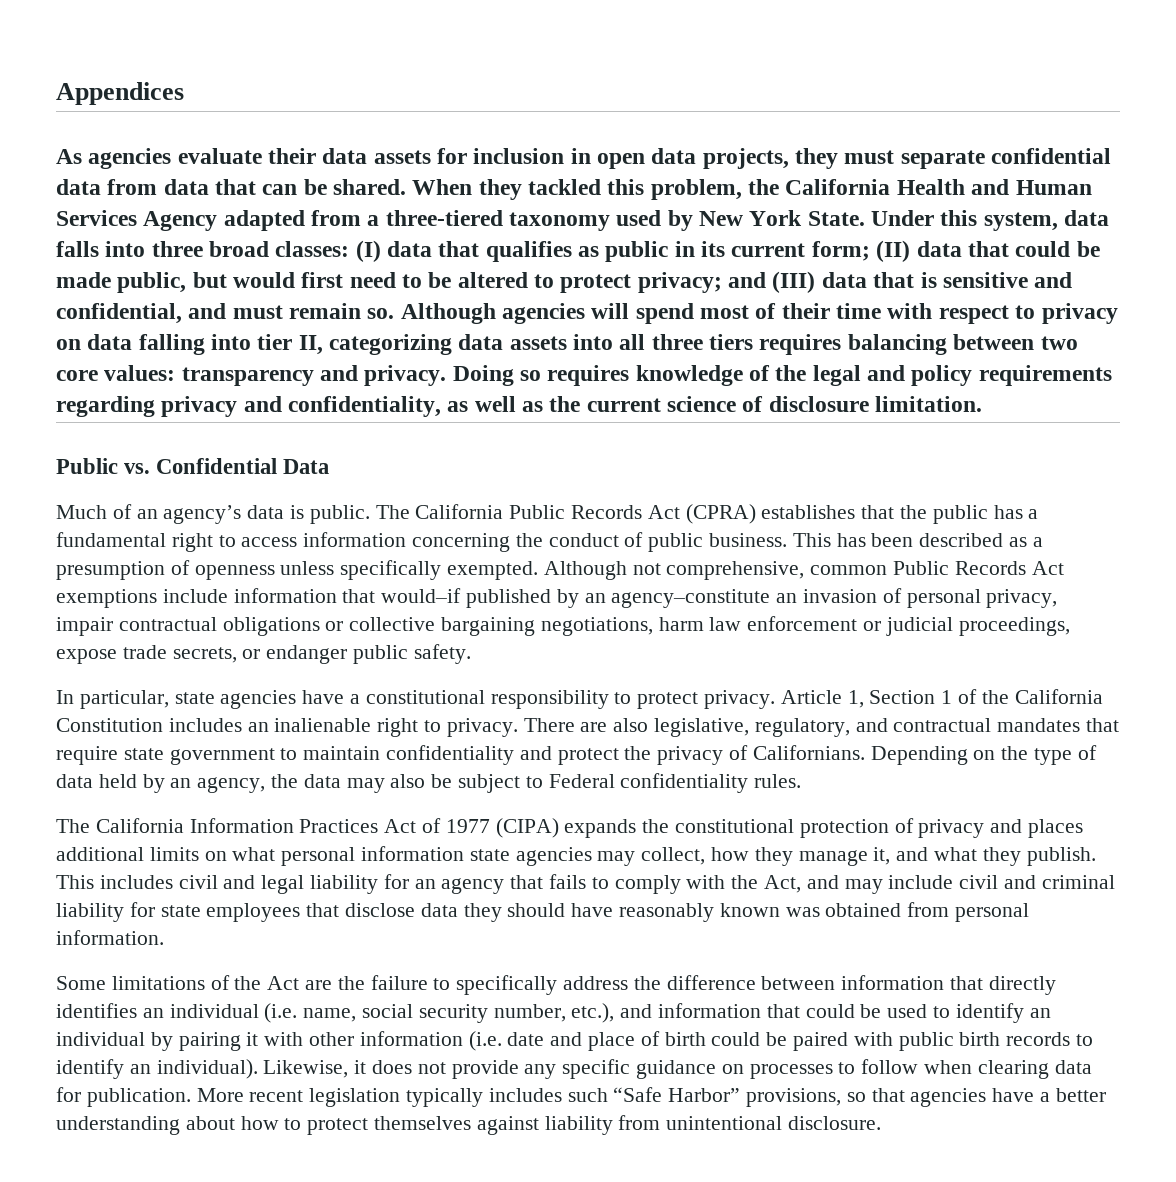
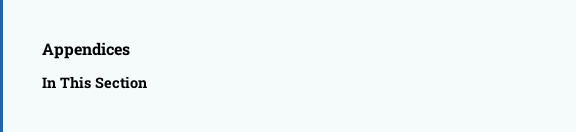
- As agencies evaluate their data assets for inclusion in open data projects, they must separate confidential data from data that can be shared. When they tackled this problem, the California Health and Human Services Agency adapted from a three-tiered taxonomy used by New York State. Under this system, data falls into three broad classes: (I) data that qualifies as public in its current form; (II) data that could be made public, but would first need to be altered to protect privacy; and (III) data that is sensitive and confidential, and must remain so. Although agencies will spend most of their time with respect to privacy on data falling into tier II, categorizing data assets into all three tiers requires balancing between two core values: transparency and privacy. Doing so requires knowledge of the legal and policy requirements regarding privacy and confidentiality, as well as the current science of disclosure limitation.
- Public vs. Confidential Data
- Much of an agency’s data is public. The California Public Records Act (CPRA) establishes that the public has a fundamental right to access information concerning the conduct of public business. This has been described as a presumption of openness unless specifically exempted. Although not comprehensive, common Public Records Act exemptions include information that would–if published by an agency–constitute an invasion of personal privacy, impair contractual obligations or collective bargaining negotiations, harm law enforcement or judicial proceedings, expose trade secrets, or endanger public safety.
- In particular, state agencies have a constitutional responsibility to protect privacy. Article 1, Section 1 of the California Constitution includes an inalienable right to privacy. There are also legislative, regulatory, and contractual mandates that require state government to maintain confidentiality and protect the privacy of Californians. Depending on the type of data held by an agency, the data may also be subject to Federal confidentiality rules.
- The California Information Practices Act of 1977 (CIPA) expands the constitutional protection of privacy and places additional limits on what personal information state agencies may collect, how they manage it, and what they publish. This includes civil and legal liability for an agency that fails to comply with the Act, and may include civil and criminal liability for state employees that disclose data they should have reasonably known was obtained from personal information.
- Some limitations of the Act are the failure to specifically address the difference between information that directly identifies an individual (i.e. name, social security number, etc.), and information that could be used to identify an individual by pairing it with other information (i.e. date and place of birth could be paired with public birth records to identify an individual). Likewise, it does not provide any specific guidance on processes to follow when clearing data for publication. More recent legislation typically includes such “Safe Harbor” provisions, so that agencies have a better understanding about how to protect themselves against liability from unintentional disclosure.
+ In This Section

